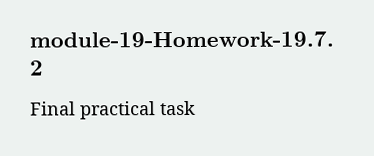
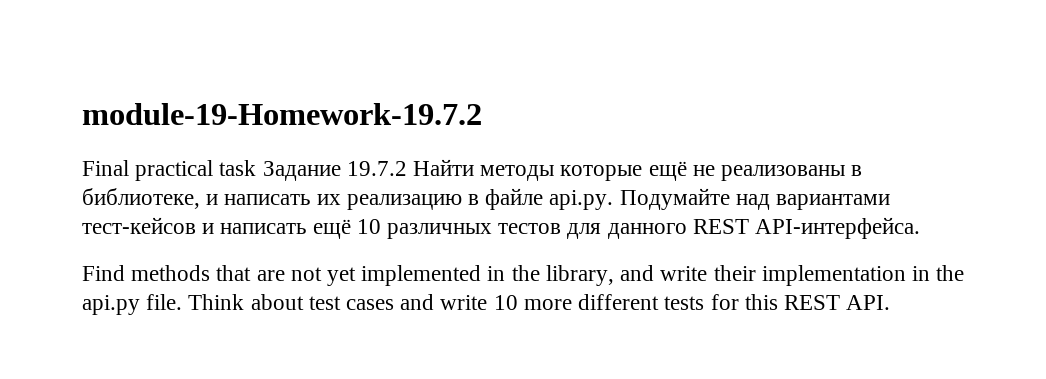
- Final practical task
+ Final practical task Задание 19.7.2 Найти методы которые ещё не реализованы в библиотеке, и написать их реализацию в файле api.py. Подумайте над вариантами тест-кейсов и написать ещё 10 различных тестов для данного REST API-интерфейса.
+ Find methods that are not yet implemented in the library, and write their implementation in the api.py file. Think about test cases and write 10 more different tests for this REST API.

